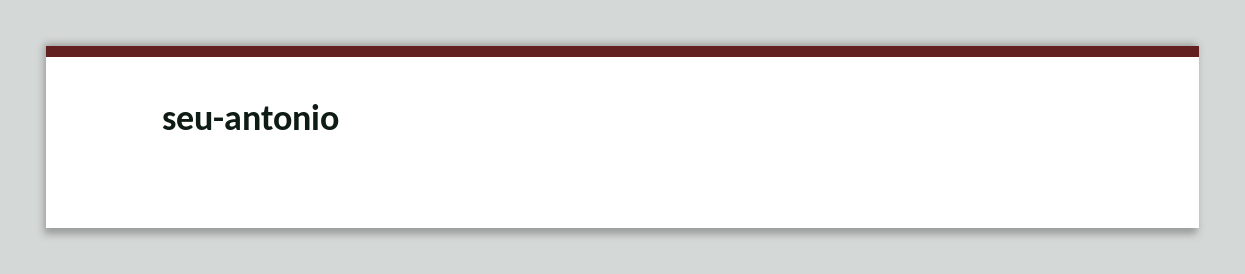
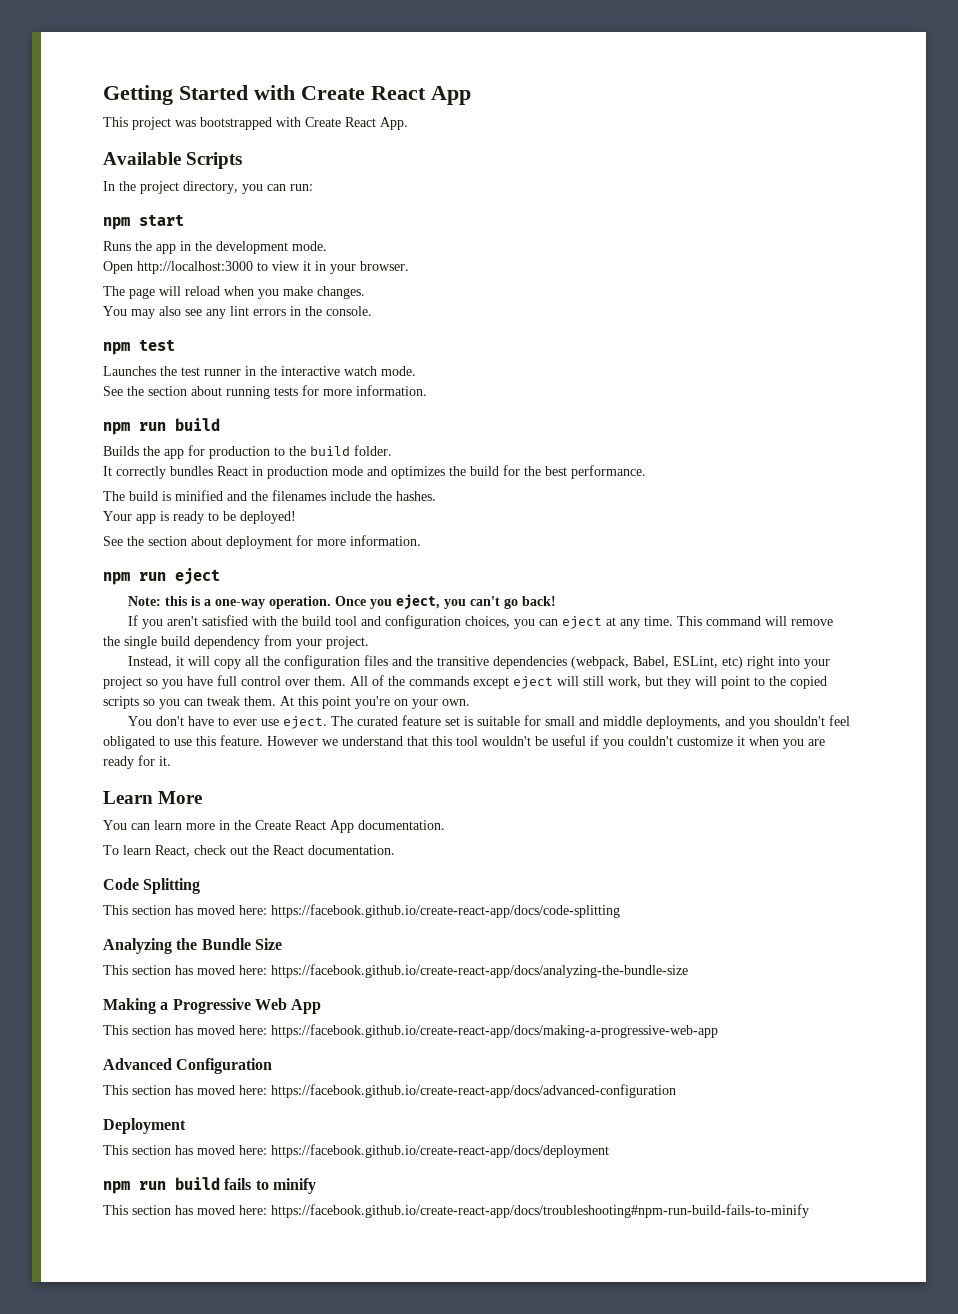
- seu-antonio
+ Getting Started with Create React App
+ This project was bootstrapped with Create React App.
+ Available Scripts
+ In the project directory, you can run:
+ npm start
+ Runs the app in the development mode.
+ Open http://localhost:3000 to view it in your browser.
+ The page will reload when you make changes.
+ You may also see any lint errors in the console.
+ npm test
+ Launches the test runner in the interactive watch mode.
+ See the section about running tests for more information.
+ npm run build
+ Builds the app for production to the build folder.
+ It correctly bundles React in production mode and optimizes the build for the best performance.
+ The build is minified and the filenames include the hashes.
+ Your app is ready to be deployed!
+ See the section about deployment for more information.
+ npm run eject
+ Note: this is a one-way operation. Once you eject, you can't go back!
+ If you aren't satisfied with the build tool and configuration choices, you can eject at any time. This command will remove the single build dependency from your project.
+ Instead, it will copy all the configuration files and the transitive dependencies (webpack, Babel, ESLint, etc) right into your project so you have full control over them. All of the commands except eject will still work, but they will point to the copied scripts so you can tweak them. At this point you're on your own.
+ You don't have to ever use eject. The curated feature set is suitable for small and middle deployments, and you shouldn't feel obligated to use this feature. However we understand that this tool wouldn't be useful if you couldn't customize it when you are ready for it.
+ Learn More
+ You can learn more in the Create React App documentation.
+ To learn React, check out the React documentation.
+ Code Splitting
+ This section has moved here: https://facebook.github.io/create-react-app/docs/code-splitting
+ Analyzing the Bundle Size
+ This section has moved here: https://facebook.github.io/create-react-app/docs/analyzing-the-bundle-size
+ Making a Progressive Web App
+ This section has moved here: https://facebook.github.io/create-react-app/docs/making-a-progressive-web-app
+ Advanced Configuration
+ This section has moved here: https://facebook.github.io/create-react-app/docs/advanced-configuration
+ Deployment
+ This section has moved here: https://facebook.github.io/create-react-app/docs/deployment
+ npm run build fails to minify
+ This section has moved here: https://facebook.github.io/create-react-app/docs/troubleshooting#npm-run-build-fails-to-minify

